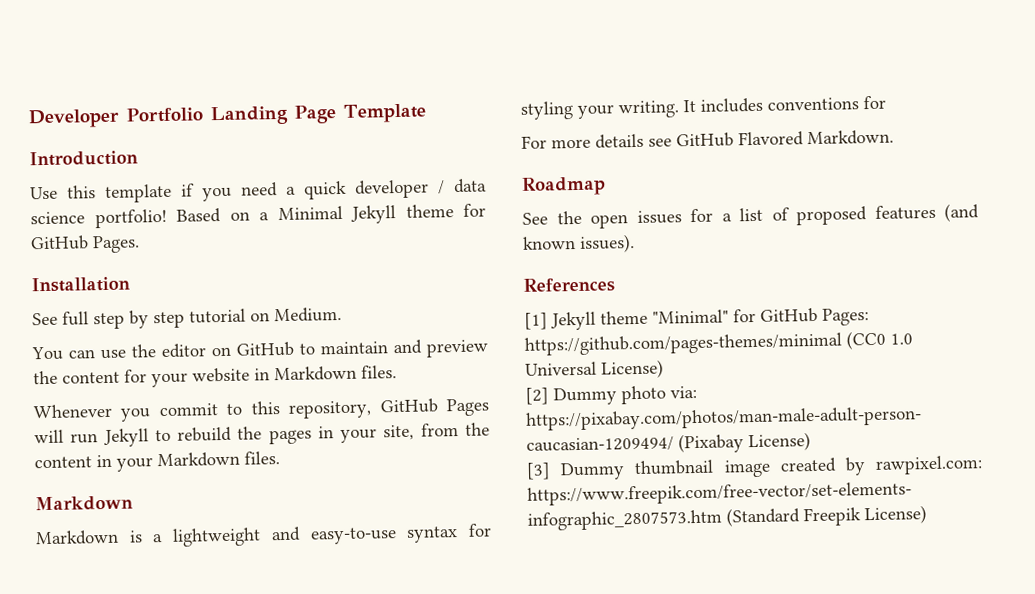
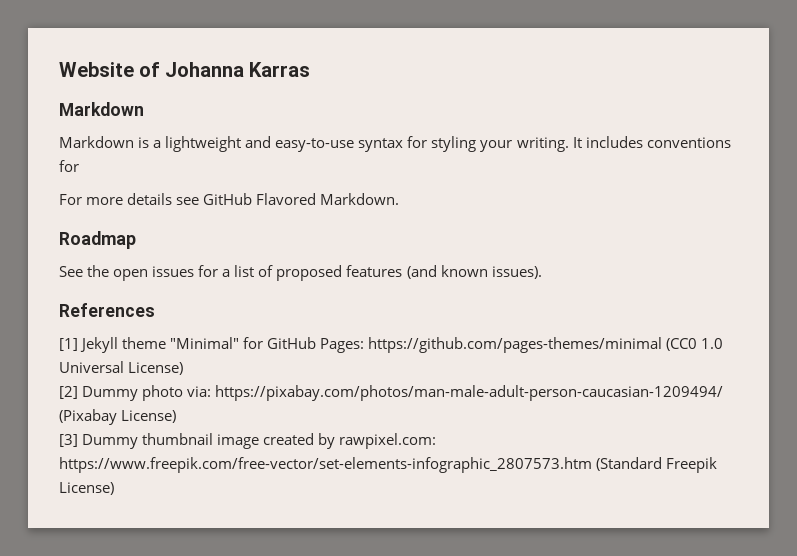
- Developer Portfolio Landing Page Template
- Introduction
- Use this template if you need a quick developer / data science portfolio! Based on a Minimal Jekyll theme for GitHub Pages.
- Installation
- See full step by step tutorial on Medium.
- You can use the editor on GitHub to maintain and preview the content for your website in Markdown files.
- Whenever you commit to this repository, GitHub Pages will run Jekyll to rebuild the pages in your site, from the content in your Markdown files.
+ Website of Johanna Karras

